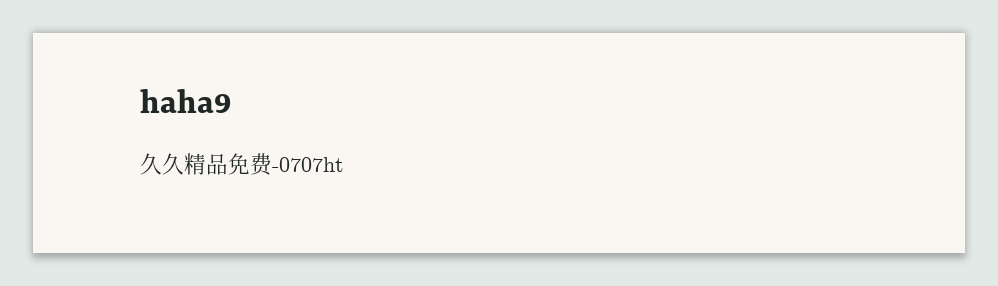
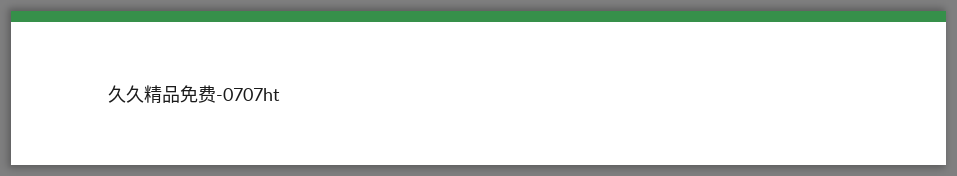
- haha9

